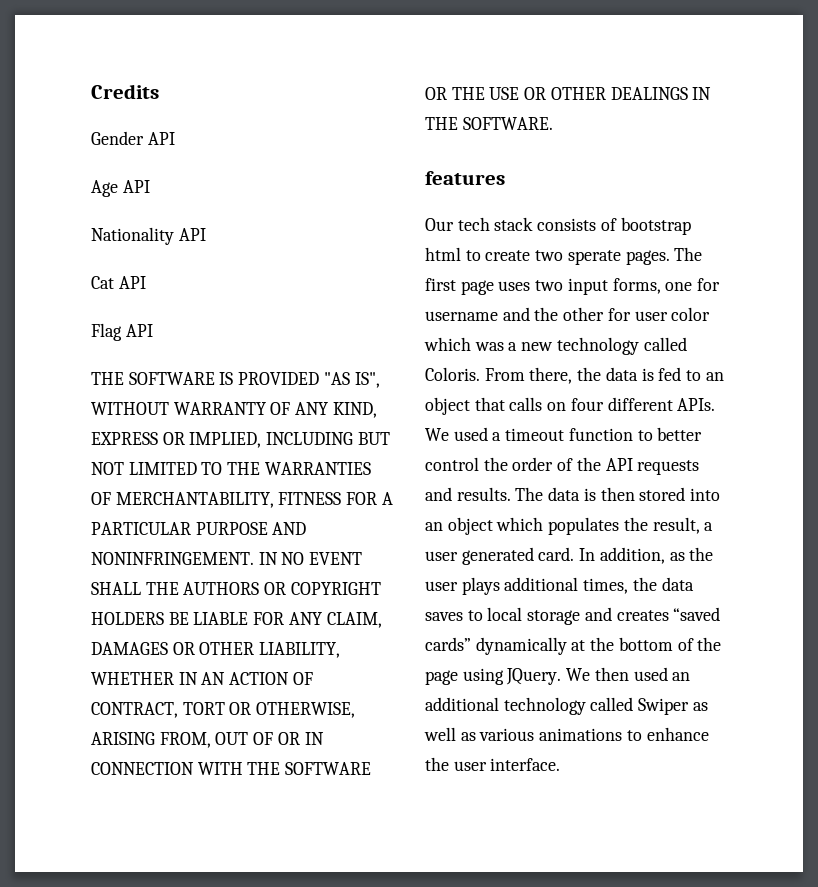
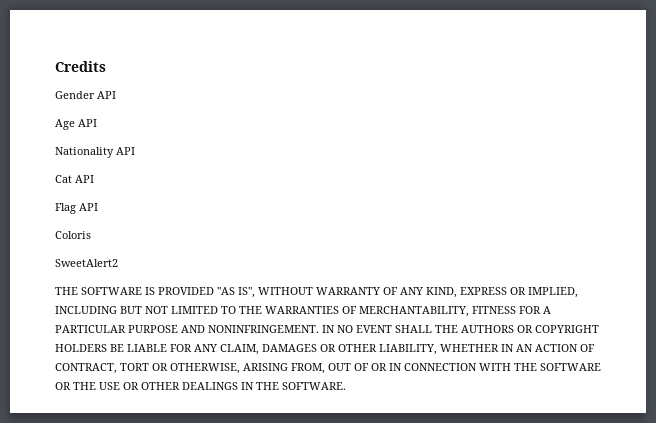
+ Coloris
+ SweetAlert2
- features
- Our tech stack consists of bootstrap html to create two sperate pages. The first page uses two input forms, one for username and the other for user color which was a new technology called Coloris. From there, the data is fed to an object that calls on four different APIs. We used a timeout function to better control the order of the API requests and results. The data is then stored into an object which populates the result, a user generated card. In addition, as the user plays additional times, the data saves to local storage and creates “saved cards” dynamically at the bottom of the page using JQuery. We then used an additional technology called Swiper as well as various animations to enhance the user interface.

